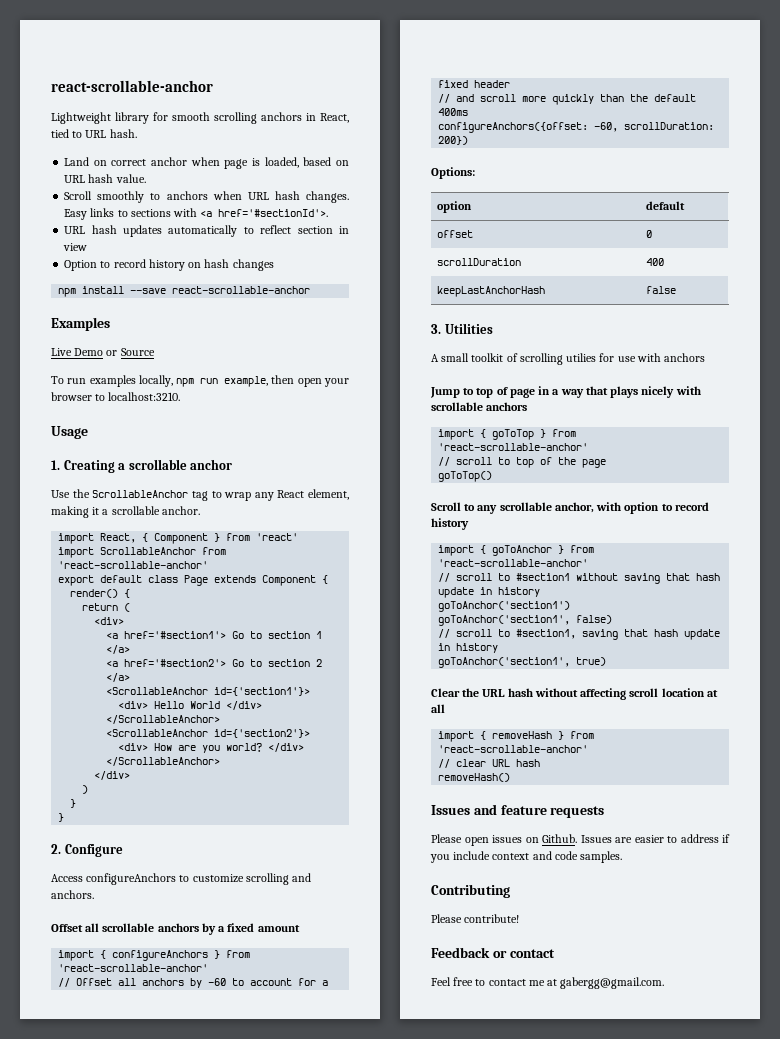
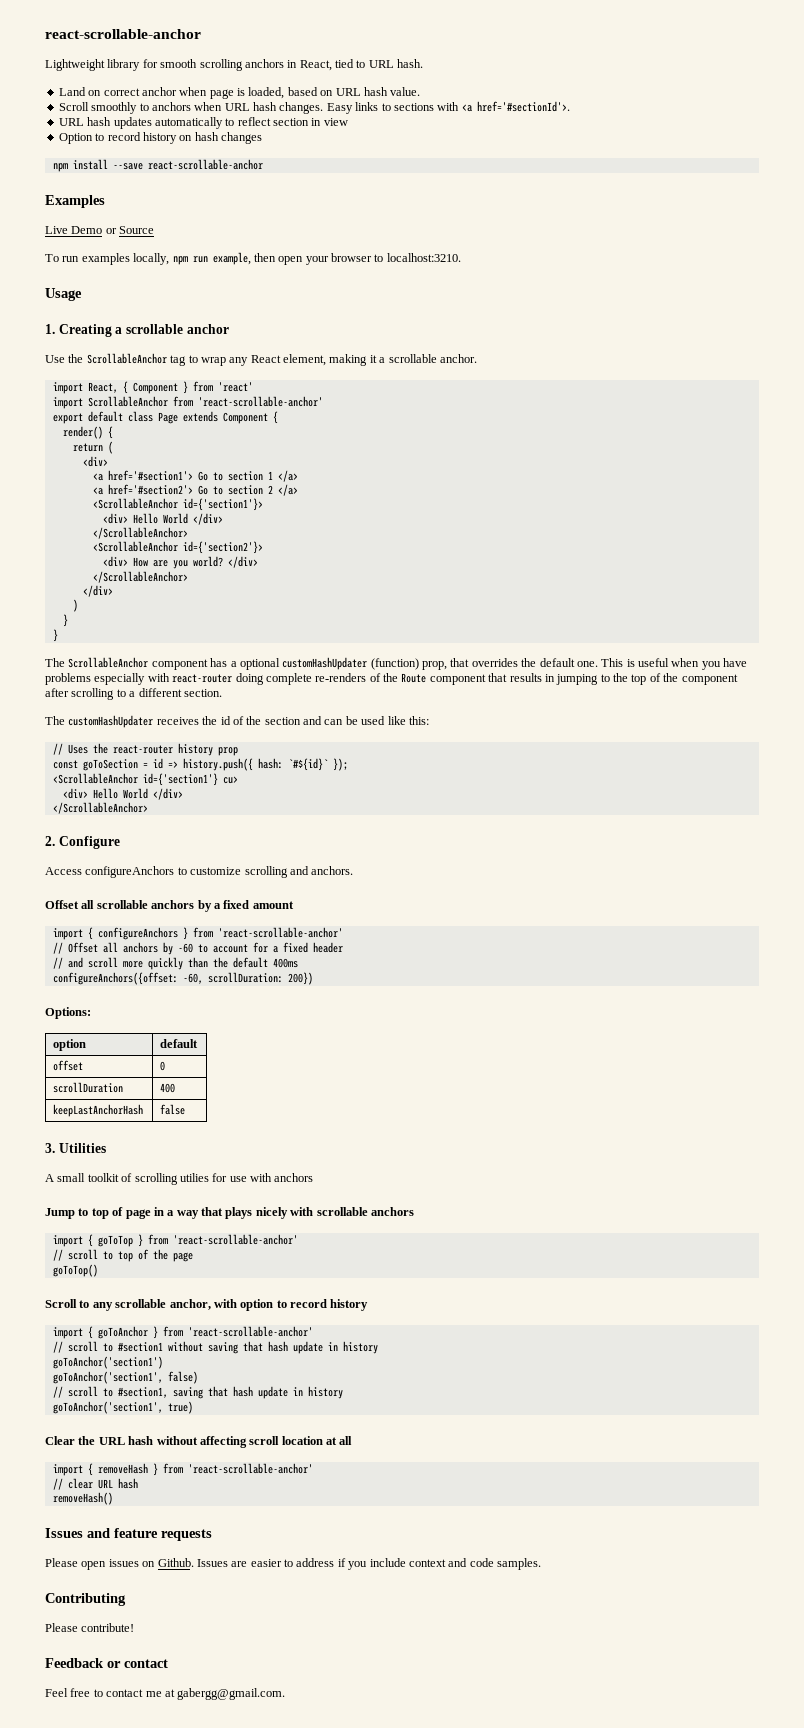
+ The ScrollableAnchor component has a optional customHashUpdater (function) prop, that overrides the default one. This is useful when you have problems especially with react-router doing complete re-renders of the Route component that results in jumping to the top of the component after scrolling to a different section.
+ The customHashUpdater receives the id of the section and can be used like this:
+ // Uses the react-router history prop
+ const goToSection = id => history.push({ hash: `#${id}` });
+ <ScrollableAnchor id={'section1'} cu>
+ <div> Hello World </div>
+ </ScrollableAnchor>

